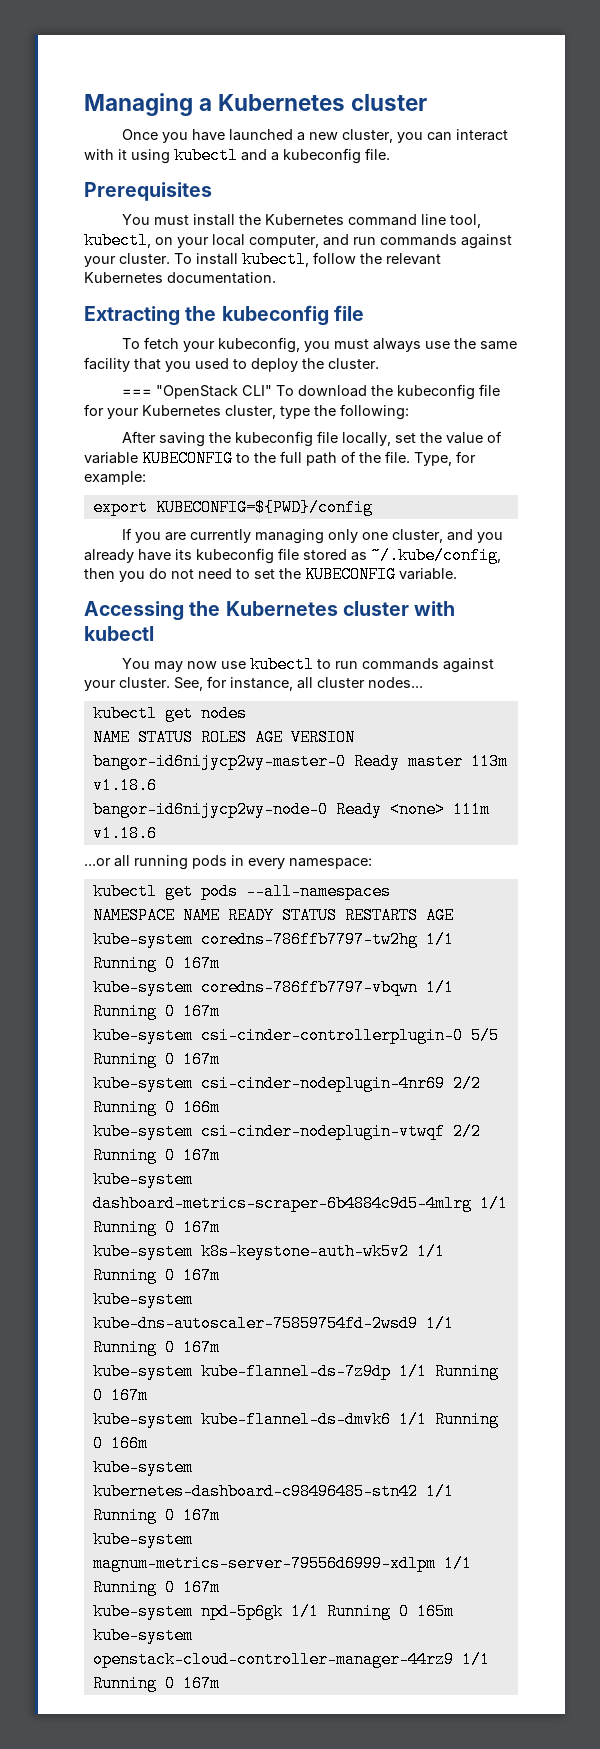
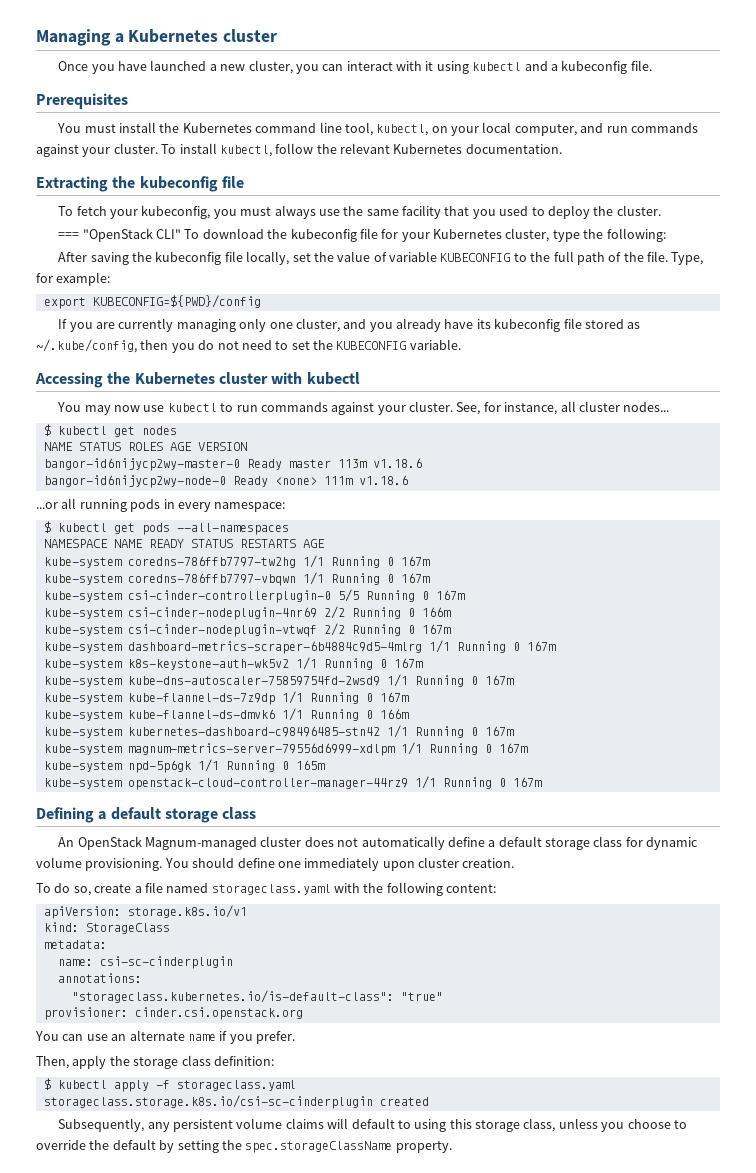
- kubectl get nodes
+ $ kubectl get nodes
- kubectl get pods --all-namespaces
+ $ kubectl get pods --all-namespaces
+ Defining a default storage class
+ An OpenStack Magnum-managed cluster does not automatically define a default storage class for dynamic volume provisioning. You should define one immediately upon cluster creation.
+ To do so, create a file named storageclass.yaml with the following content:
+ apiVersion: storage.k8s.io/v1
+ kind: StorageClass
+ metadata:
+ name: csi-sc-cinderplugin
+ annotations:
+ "storageclass.kubernetes.io/is-default-class": "true"
+ provisioner: cinder.csi.openstack.org
+ You can use an alternate name if you prefer.
+ Then, apply the storage class definition:
+ $ kubectl apply -f storageclass.yaml
+ storageclass.storage.k8s.io/csi-sc-cinderplugin created
+ Subsequently, any persistent volume claims will default to using this storage class, unless you choose to override the default by setting the spec.storageClassName property.

